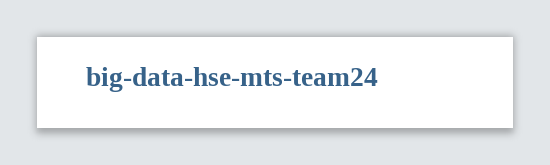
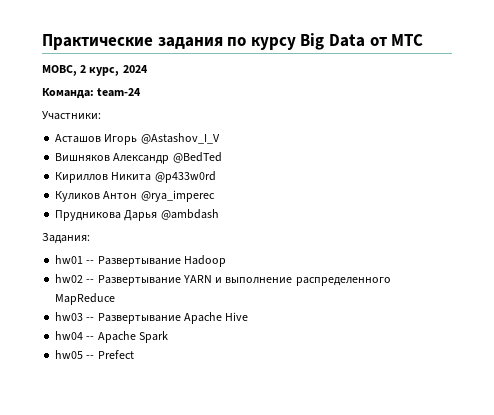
- big-data-hse-mts-team24
+ Практические задания по курсу Big Data от МТС
+ МОВС, 2 курс, 2024
+ Команда: team-24
+ Участники:
+ Асташов Игорь @Astashov_I_V
+ Вишняков Александр @BedTed
+ Кириллов Никита @p433w0rd
+ Куликов Антон @rya_imperec
+ Прудникова Дарья @ambdash
+ Задания:
+ hw01 -- Развертывание Hadoop
+ hw02 -- Развертывание YARN и выполнение распределенного MapReduce
+ hw03 -- Развертывание Apache Hive
+ hw04 -- Apache Spark
+ hw05 -- Prefect

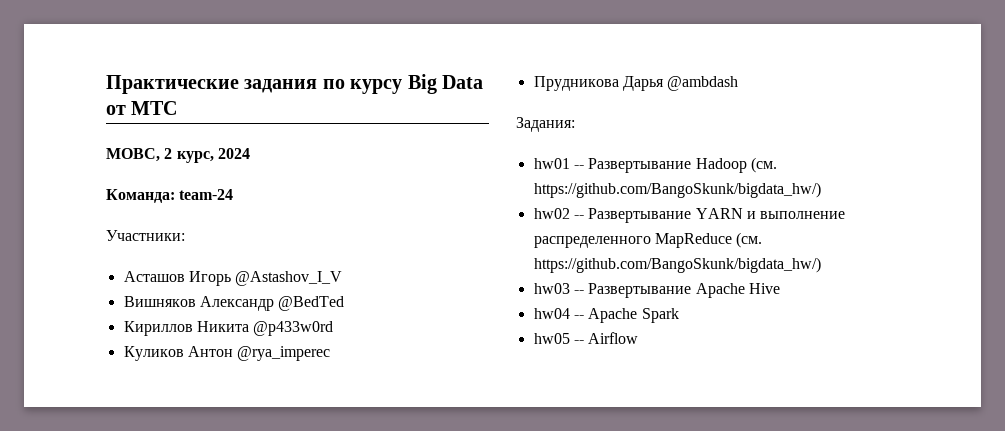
- hw01 -- Развертывание Hadoop
+ hw01 -- Развертывание Hadoop (см. https://github.com/BangoSkunk/bigdata_hw/)
- hw02 -- Развертывание YARN и выполнение распределенного MapReduce
+ hw02 -- Развертывание YARN и выполнение распределенного MapReduce (см. https://github.com/BangoSkunk/bigdata_hw/)
- hw05 -- Prefect
+ hw05 -- Airflow

